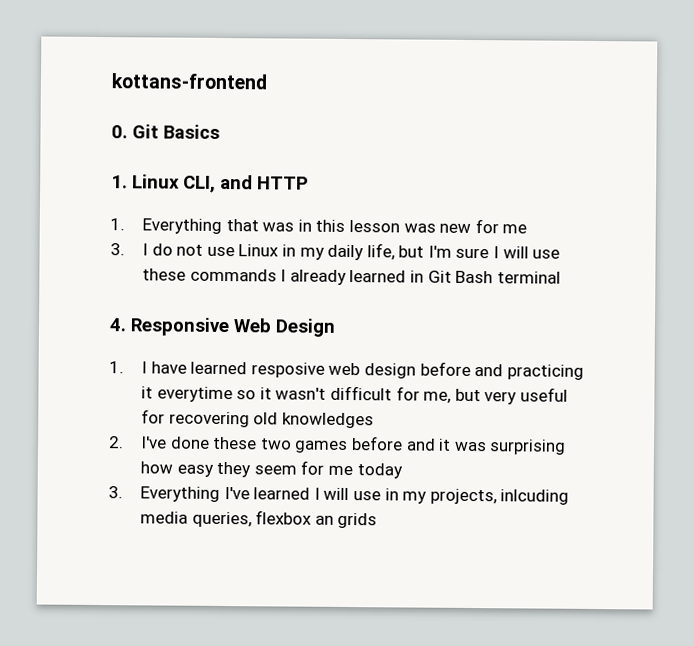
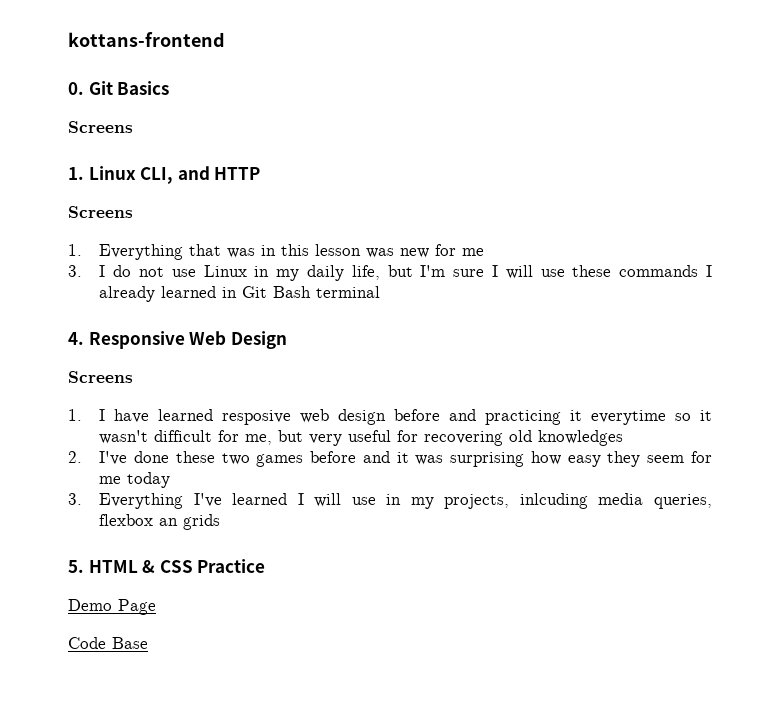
  0. Git Basics
+ Screens
  1. Linux CLI, and HTTP
+ Screens
  4. Responsive Web Design
+ Screens
+ 5. HTML & CSS Practice
+ Demo Page
+ Code Base

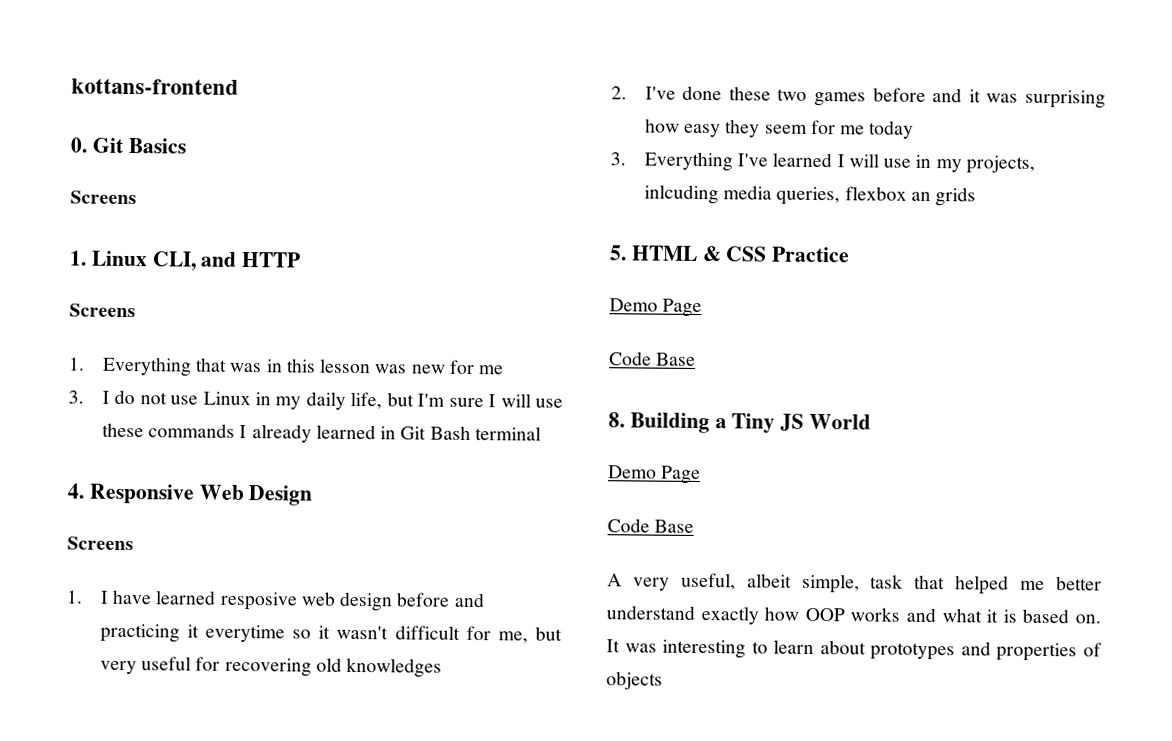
+ 8. Building a Tiny JS World
+ Demo Page
+ Code Base
+ A very useful, albeit simple, task that helped me better understand exactly how OOP works and what it is based on. It was interesting to learn about prototypes and properties of objects

